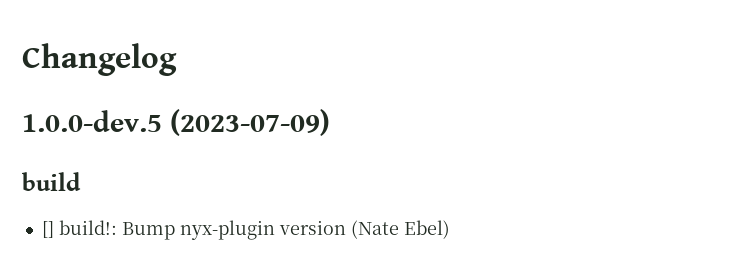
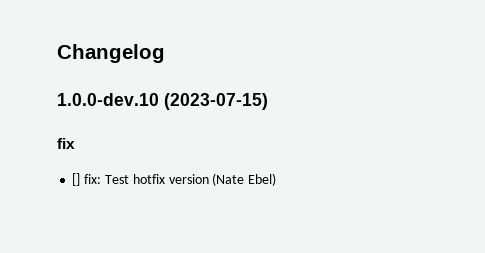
- 1.0.0-dev.5 (2023-07-09)
- build
- [] build!: Bump nyx-plugin version (Nate Ebel)
+ 1.0.0-dev.10 (2023-07-15)
+ fix
+ [] fix: Test hotfix version (Nate Ebel)

